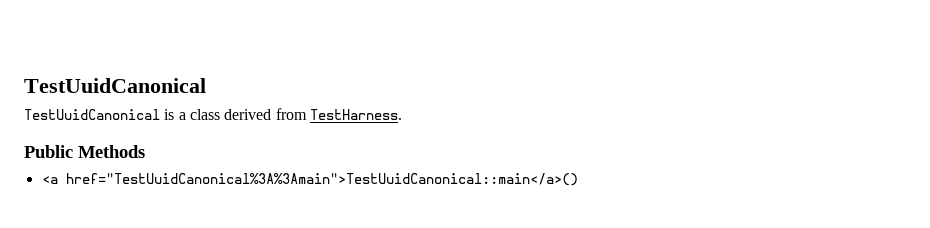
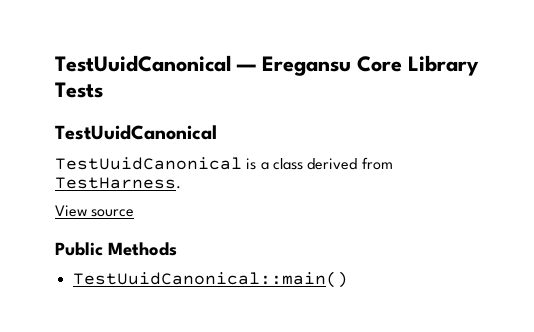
+ TestUuidCanonical — Eregansu Core Library Tests
+ View source
- <a href="TestUuidCanonical%3A%3Amain">TestUuidCanonical::main</a>()
+ TestUuidCanonical::main()

